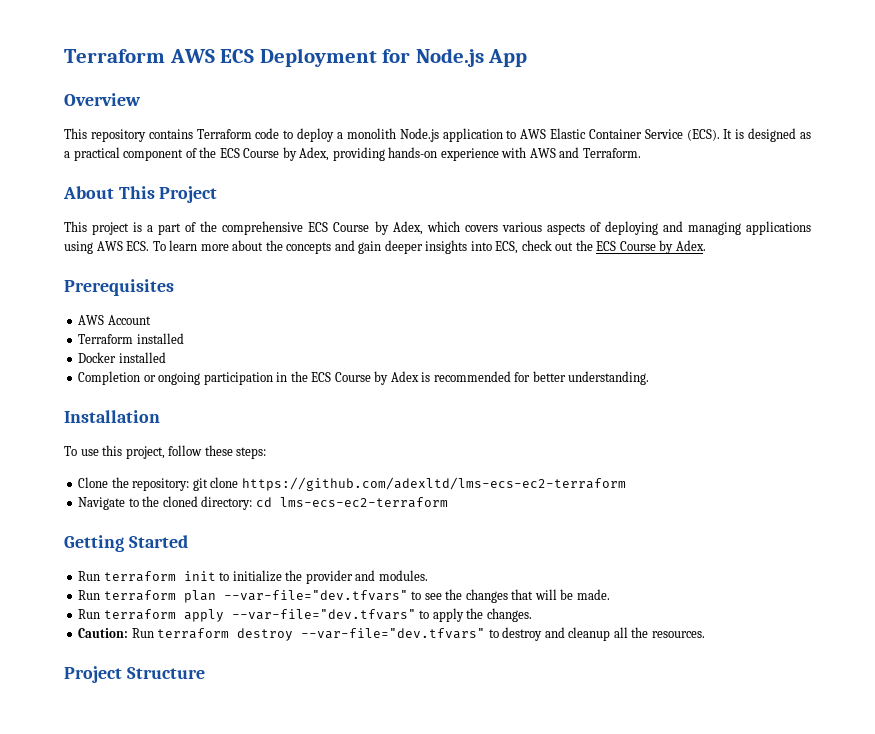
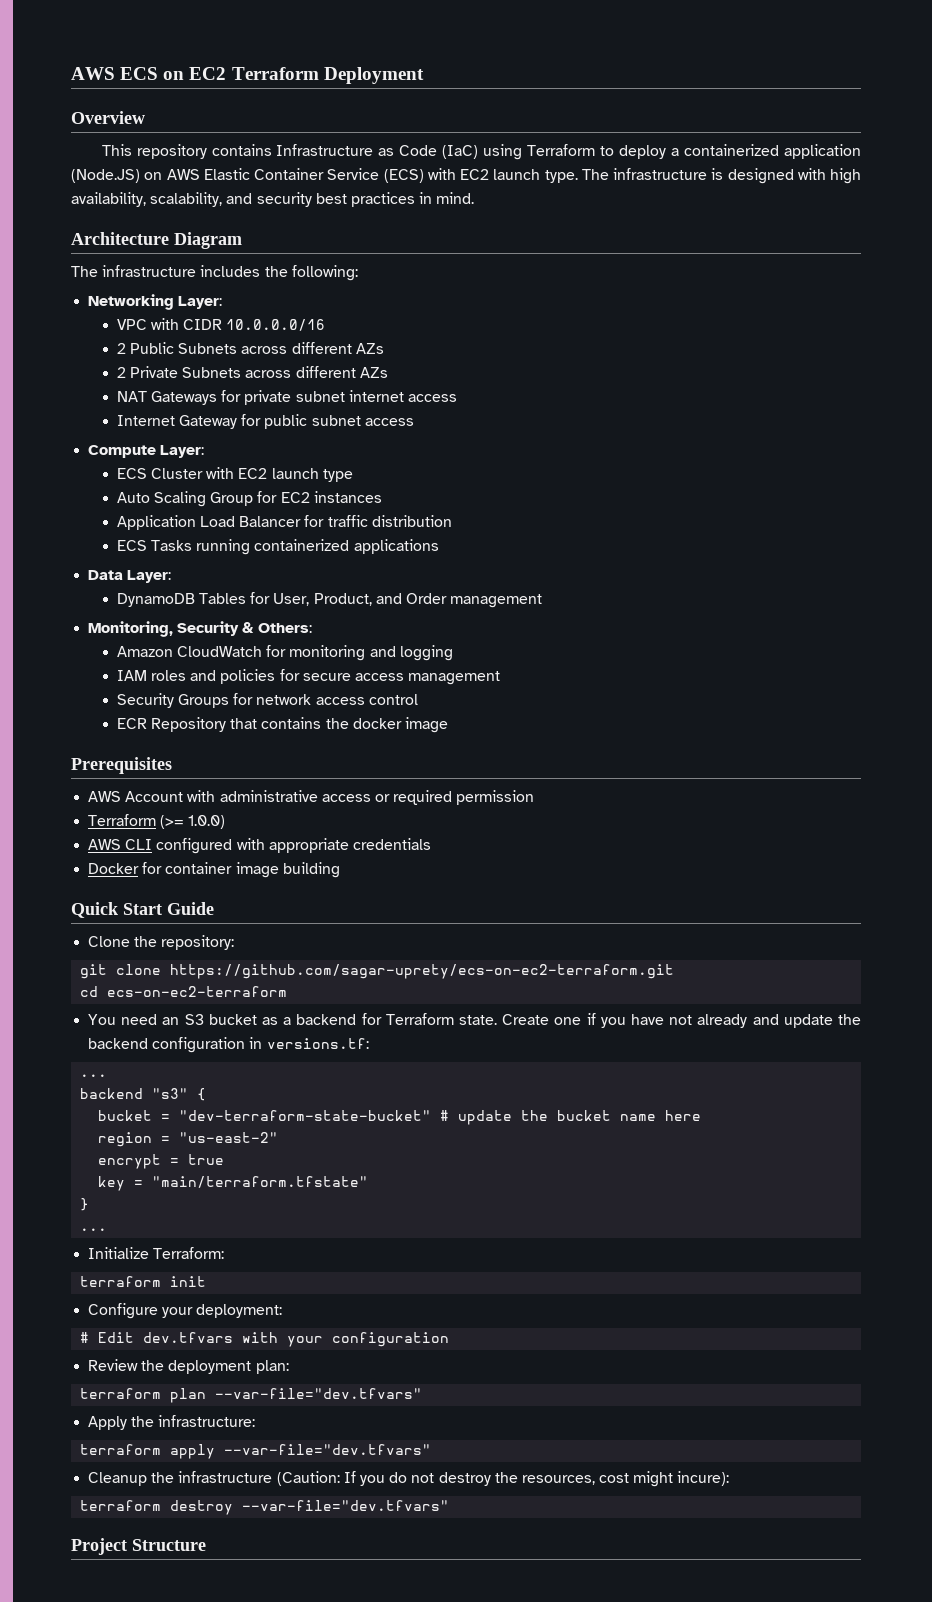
- Terraform AWS ECS Deployment for Node.js App
+ AWS ECS on EC2 Terraform Deployment
- This repository contains Terraform code to deploy a monolith Node.js application to AWS Elastic Container Service (ECS). It is designed as a practical component of the ECS Course by Adex, providing hands-on experience with AWS and Terraform.
- About This Project
- This project is a part of the comprehensive ECS Course by Adex, which covers various aspects of deploying and managing applications using AWS ECS. To learn more about the concepts and gain deeper insights into ECS, check out the ECS Course by Adex.
+ This repository contains Infrastructure as Code (IaC) using Terraform to deploy a containerized application (Node.JS) on AWS Elastic Container Service (ECS) with EC2 launch type. The infrastructure is designed with high availability, scalability, and security best practices in mind.
+ Architecture Diagram
+ The infrastructure includes the following:
+ Networking Layer:
+ VPC with CIDR 10.0.0.0/16
+ 2 Public Subnets across different AZs
+ 2 Private Subnets across different AZs
+ NAT Gateways for private subnet internet access
+ Internet Gateway for public subnet access
+ Compute Layer:
+ ECS Cluster with EC2 launch type
+ Auto Scaling Group for EC2 instances
+ Application Load Balancer for traffic distribution
+ ECS Tasks running containerized applications
+ Data Layer:
+ DynamoDB Tables for User, Product, and Order management
+ Monitoring, Security & Others:
+ Amazon CloudWatch for monitoring and logging
+ IAM roles and policies for secure access management
+ Security Groups for network access control
+ ECR Repository that contains the docker image
  Prerequisites
- AWS Account
- Terraform installed
- Docker installed
- Completion or ongoing participation in the ECS Course by Adex is recommended for better understanding.
- Installation
- To use this project, follow these steps:
+ AWS Account with administrative access or required permission
+ Terraform (>= 1.0.0)
+ AWS CLI configured with appropriate credentials
+ Docker for container image building
+ Quick Start Guide
- Clone the repository: git clone https://github.com/adexltd/lms-ecs-ec2-terraform
- Navigate to the cloned directory: cd lms-ecs-ec2-terraform
- Getting Started
- Run terraform init to initialize the provider and modules.
- Run terraform plan --var-file="dev.tfvars" to see the changes that will be made.
- Run terraform apply --var-file="dev.tfvars" to apply the changes.
- Caution: Run terraform destroy --var-file="dev.tfvars" to destroy and cleanup all the resources.
+ Clone the repository:
+ git clone https://github.com/sagar-uprety/ecs-on-ec2-terraform.git
+ cd ecs-on-ec2-terraform
+ You need an S3 bucket as a backend for Terraform state. Create one if you have not already and update the backend configuration in versions.tf:
+ ...
+ backend "s3" {
+ bucket = "dev-terraform-state-bucket" # update the bucket name here
+ region = "us-east-2"
+ encrypt = true
+ key = "main/terraform.tfstate"
+ }
+ ...
+ Initialize Terraform:
+ terraform init
+ Configure your deployment:
+ # Edit dev.tfvars with your configuration
+ Review the deployment plan:
+ terraform plan --var-file="dev.tfvars"
+ Apply the infrastructure:
+ terraform apply --var-file="dev.tfvars"
+ Cleanup the infrastructure (Caution: If you do not destroy the resources, cost might incure):
+ terraform destroy --var-file="dev.tfvars"

